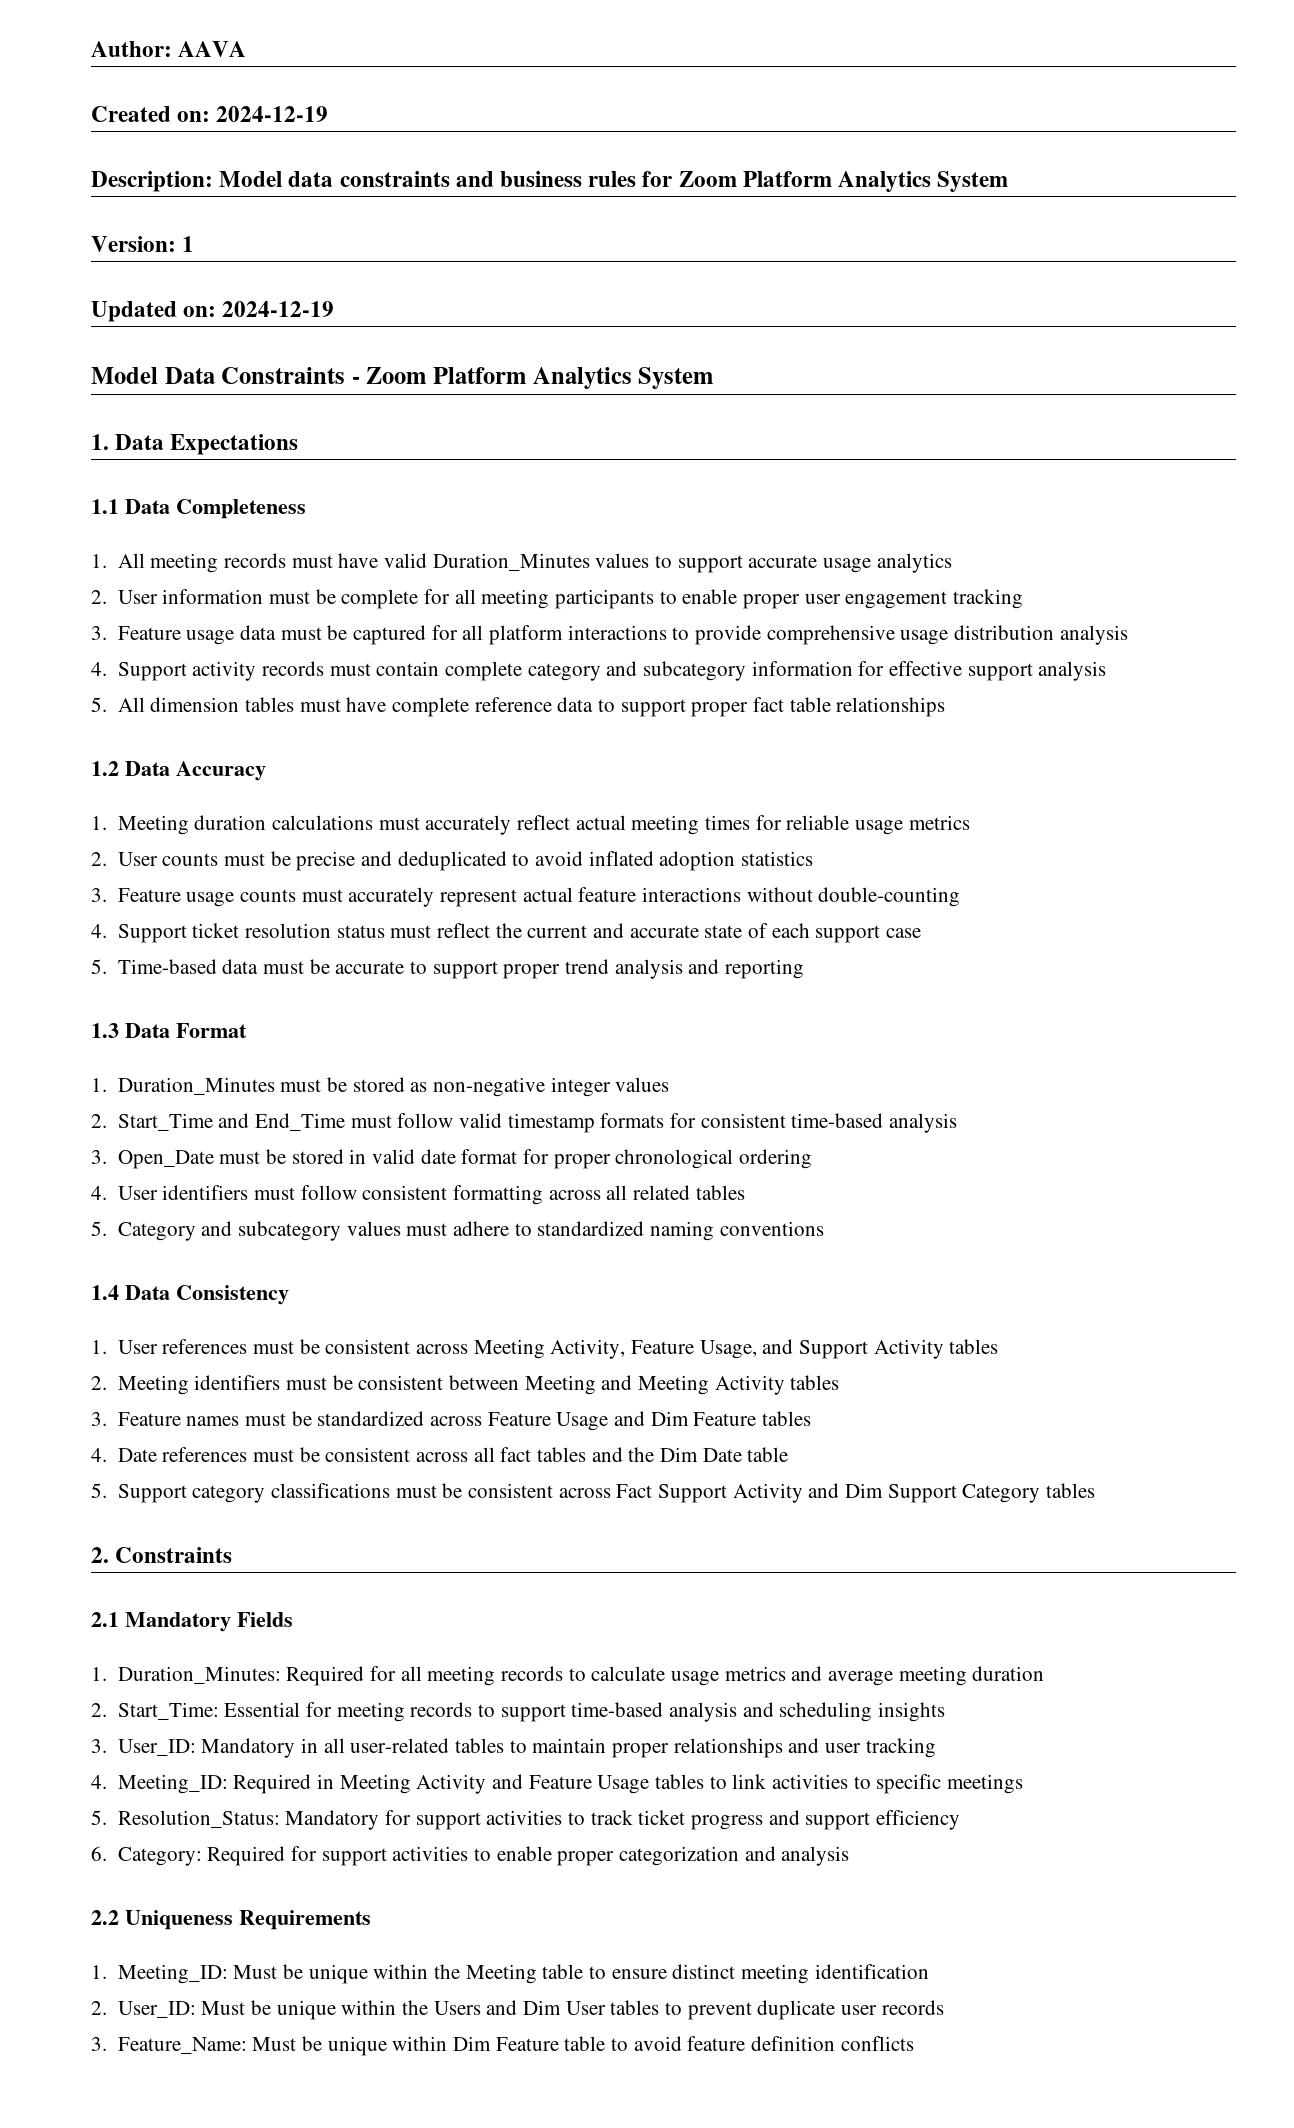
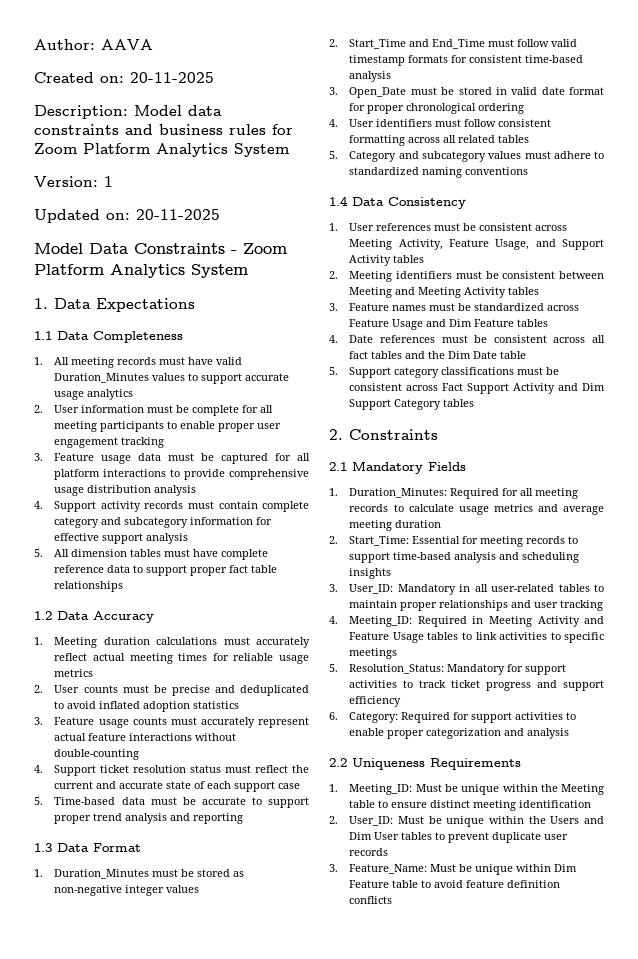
- Created on: 2024-12-19
+ Created on: 20-11-2025
- Updated on: 2024-12-19
+ Updated on: 20-11-2025

